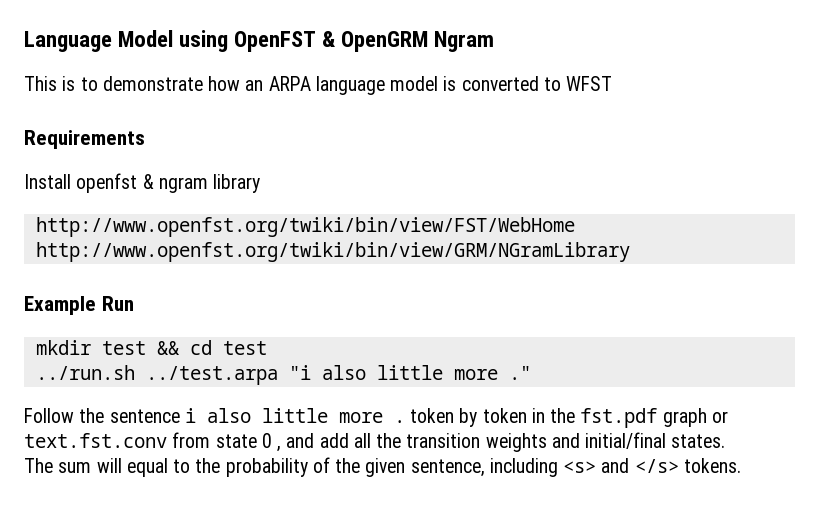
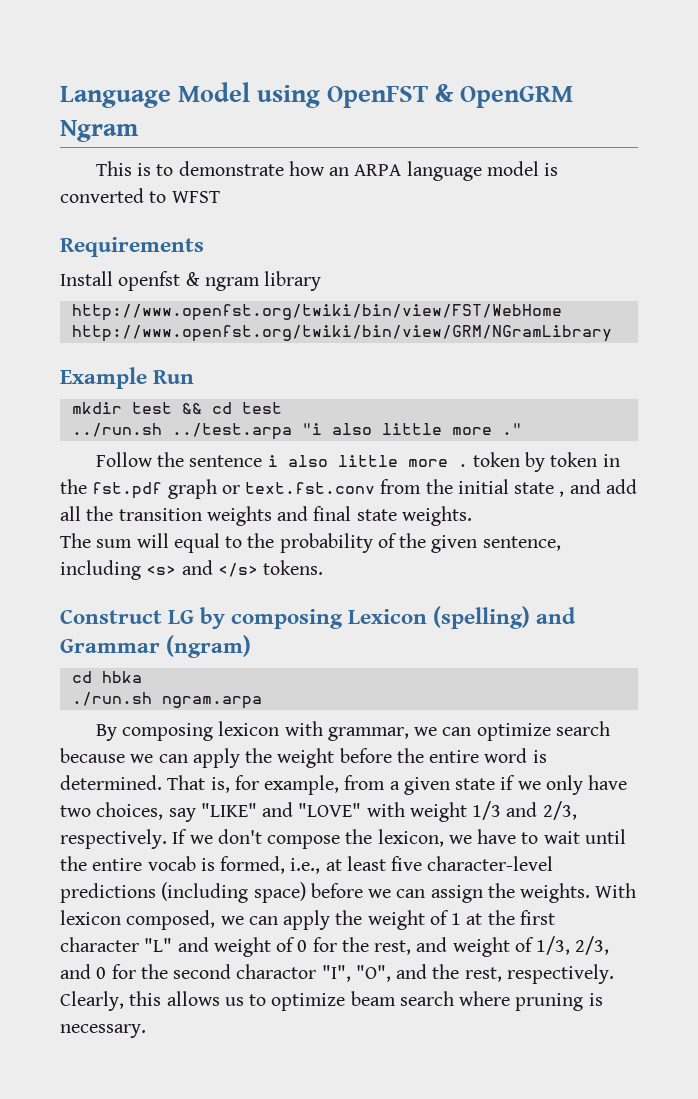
- Follow the sentence i also little more . token by token in the fst.pdf graph or text.fst.conv from state 0 , and add all the transition weights and initial/final states.
+ Follow the sentence i also little more . token by token in the fst.pdf graph or text.fst.conv from the initial state , and add all the transition weights and final state weights.
+ Construct LG by composing Lexicon (spelling) and Grammar (ngram)
+ cd hbka
+ ./run.sh ngram.arpa
+ By composing lexicon with grammar, we can optimize search because we can apply the weight before the entire word is determined. That is, for example, from a given state if we only have two choices, say "LIKE" and "LOVE" with weight 1/3 and 2/3, respectively. If we don't compose the lexicon, we have to wait until the entire vocab is formed, i.e., at least five character-level predictions (including space) before we can assign the weights. With lexicon composed, we can apply the weight of 1 at the first character "L" and weight of 0 for the rest, and weight of 1/3, 2/3, and 0 for the second charactor "I", "O", and the rest, respectively. Clearly, this allows us to optimize beam search where pruning is necessary.

